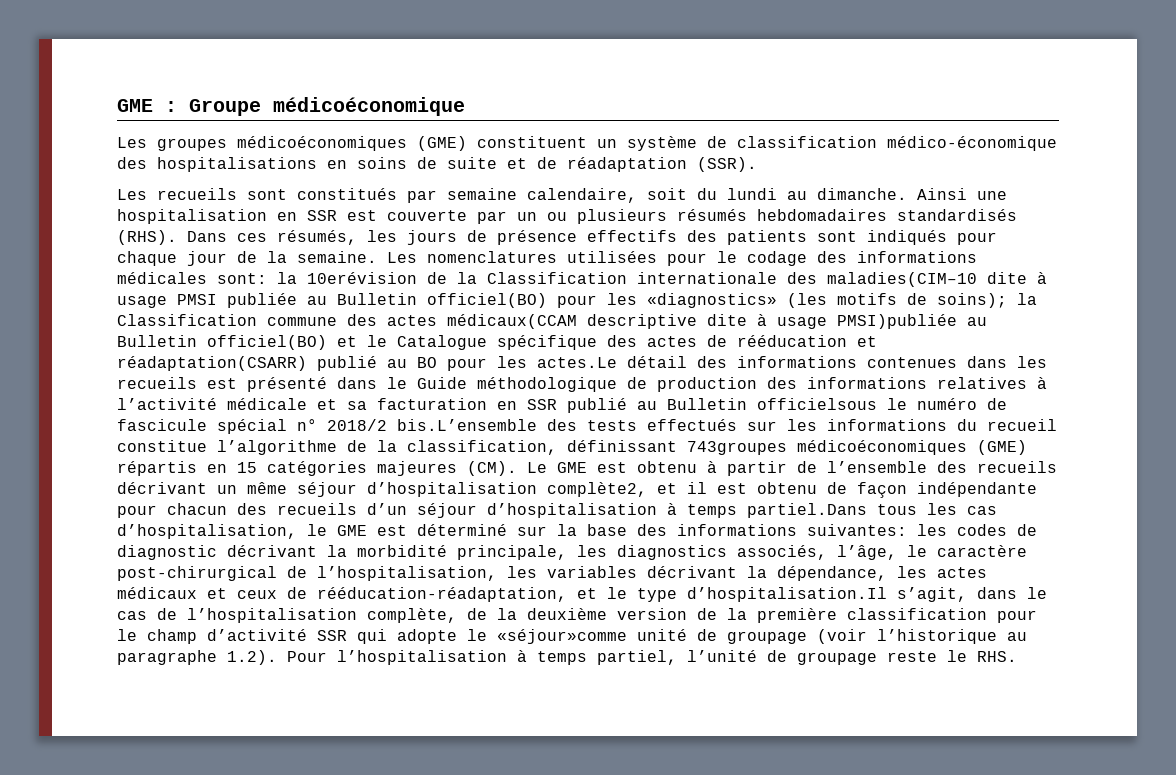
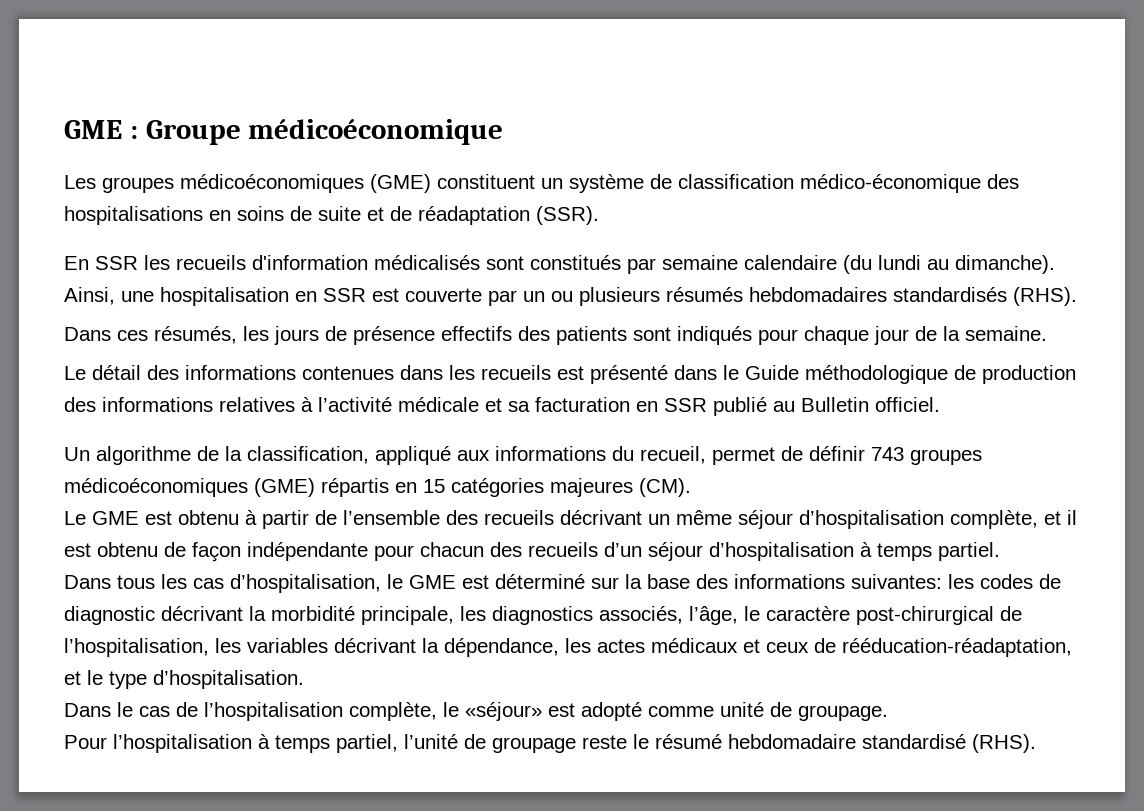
- Les recueils sont constitués par semaine calendaire, soit du lundi au dimanche. Ainsi une hospitalisation en SSR est couverte par un ou plusieurs résumés hebdomadaires standardisés (RHS). Dans ces résumés, les jours de présence effectifs des patients sont indiqués pour chaque jour de la semaine. Les nomenclatures utilisées pour le codage des informations médicales sont: la 10erévision de la Classification internationale des maladies(CIM–10 dite à usage PMSI publiée au Bulletin officiel(BO) pour les «diagnostics» (les motifs de soins); la Classification commune des actes médicaux(CCAM descriptive dite à usage PMSI)publiée au Bulletin officiel(BO) et le Catalogue spécifique des actes de rééducation et réadaptation(CSARR) publié au BO pour les actes.Le détail des informations contenues dans les recueils est présenté dans le Guide méthodologique de production des informations relatives à l’activité médicale et sa facturation en SSR publié au Bulletin officielsous le numéro de fascicule spécial n° 2018/2 bis.L’ensemble des tests effectués sur les informations du recueil constitue l’algorithme de la classification, définissant 743groupes médicoéconomiques (GME) répartis en 15 catégories majeures (CM). Le GME est obtenu à partir de l’ensemble des recueils décrivant un même séjour d’hospitalisation complète2, et il est obtenu de façon indépendante pour chacun des recueils d’un séjour d’hospitalisation à temps partiel.Dans tous les cas d’hospitalisation, le GME est déterminé sur la base des informations suivantes:
+ En SSR les recueils d'information médicalisés sont constitués par semaine calendaire (du lundi au dimanche). Ainsi, une hospitalisation en SSR est couverte par un ou plusieurs résumés hebdomadaires standardisés (RHS).
+ Dans ces résumés, les jours de présence effectifs des patients sont indiqués pour chaque jour de la semaine.
+ Le détail des informations contenues dans les recueils est présenté dans le Guide méthodologique de production des informations relatives à l’activité médicale et sa facturation en SSR publié au Bulletin officiel.
+ Un algorithme de la classification, appliqué aux informations du recueil, permet de définir 743 groupes médicoéconomiques (GME) répartis en 15 catégories majeures (CM).
+ Le GME est obtenu à partir de l’ensemble des recueils décrivant un même séjour d’hospitalisation complète, et il est obtenu de façon indépendante pour chacun des recueils d’un séjour d’hospitalisation à temps partiel.
+ Dans tous les cas d’hospitalisation, le GME est déterminé sur la base des informations suivantes:
- les codes de diagnostic décrivant la morbidité principale, les diagnostics associés, l’âge, le caractère post-chirurgical de l’hospitalisation, les variables décrivant la dépendance, les actes médicaux et ceux de rééducation-réadaptation, et le type d’hospitalisation.Il s’agit, dans le cas de l’hospitalisation complète, de la deuxième version de la première classification pour le champ d’activité SSR qui adopte le «séjour»comme unité de groupage (voir l’historique au paragraphe 1.2). Pour l’hospitalisation à temps partiel, l’unité de groupage reste le RHS.
+ les codes de diagnostic décrivant la morbidité principale, les diagnostics associés, l’âge, le caractère post-chirurgical de l’hospitalisation, les variables décrivant la dépendance, les actes médicaux et ceux de rééducation-réadaptation, et le type d’hospitalisation.
+ Dans le cas de l’hospitalisation complète, le «séjour» est adopté comme unité de groupage.
+ Pour l’hospitalisation à temps partiel, l’unité de groupage reste le résumé hebdomadaire standardisé (RHS).

